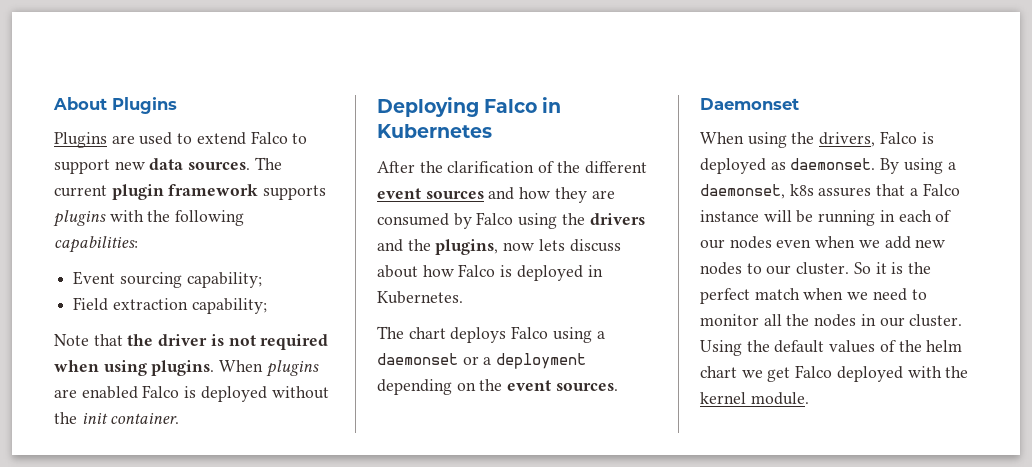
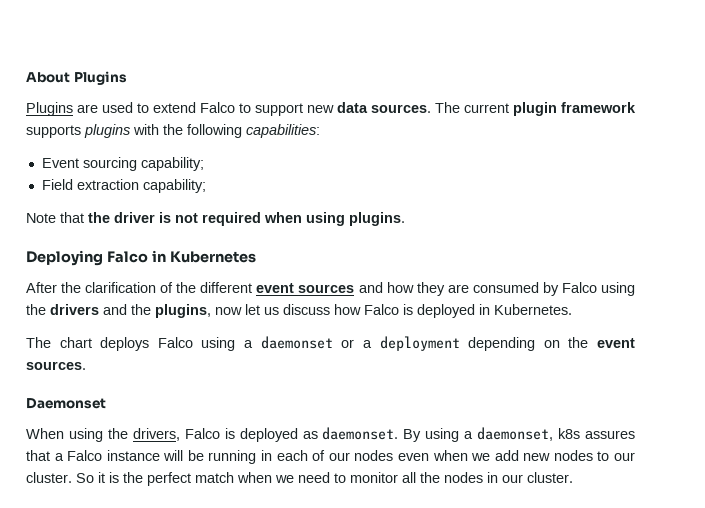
- When plugins are enabled Falco is deployed without the init container.
- After the clarification of the different event sources and how they are consumed by Falco using the drivers and the plugins, now lets discuss about how Falco is deployed in Kubernetes.
+ After the clarification of the different event sources and how they are consumed by Falco using the drivers and the plugins, now let us discuss how Falco is deployed in Kubernetes.
- Using the default values of the helm chart we get Falco deployed with the kernel module.

